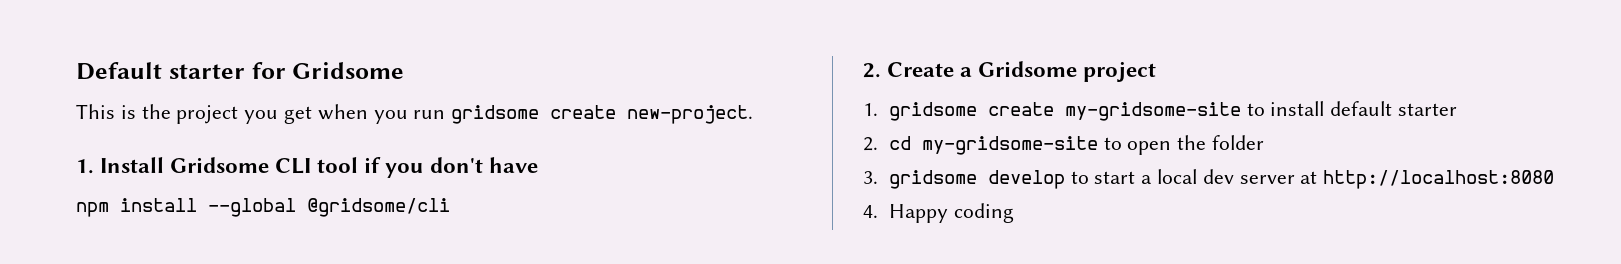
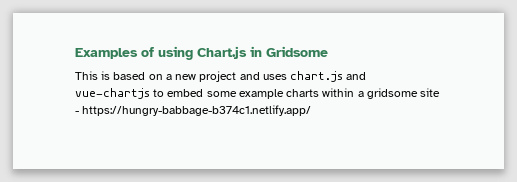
- Default starter for Gridsome
- This is the project you get when you run gridsome create new-project.
- 1. Install Gridsome CLI tool if you don't have
- npm install --global @gridsome/cli
- 2. Create a Gridsome project
- 1. gridsome create my-gridsome-site to install default starter
- 2. cd my-gridsome-site to open the folder
- 3. gridsome develop to start a local dev server at http://localhost:8080
- 4. Happy coding
+ Examples of using Chart.js in Gridsome
+ This is based on a new project and uses chart.js and vue-chartjs to embed some example charts within a gridsome site - https://hungry-babbage-b374c1.netlify.app/

